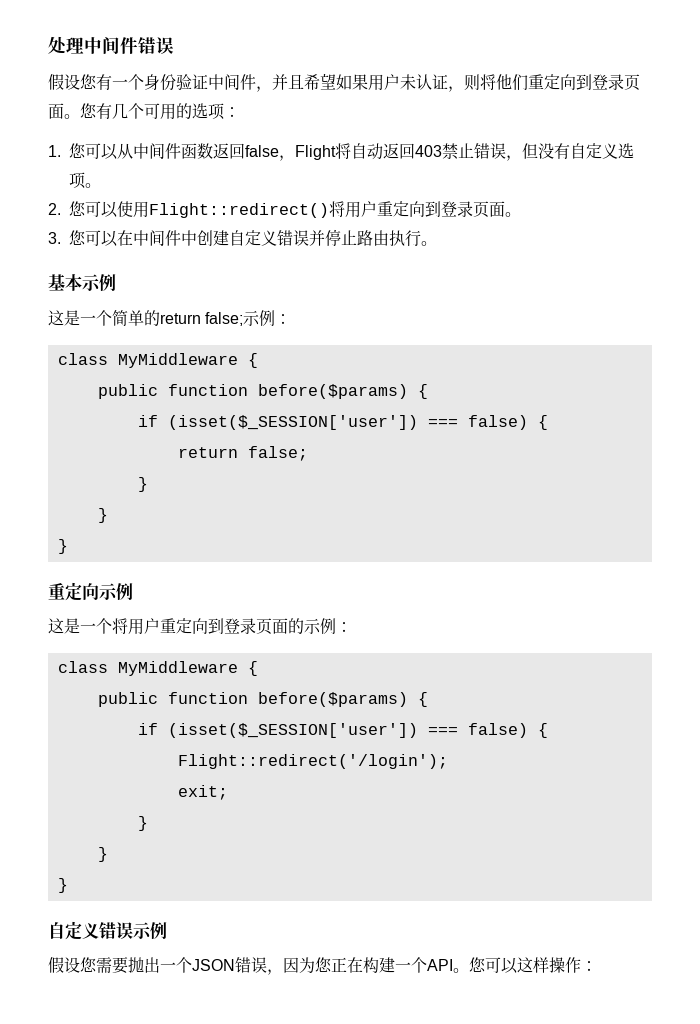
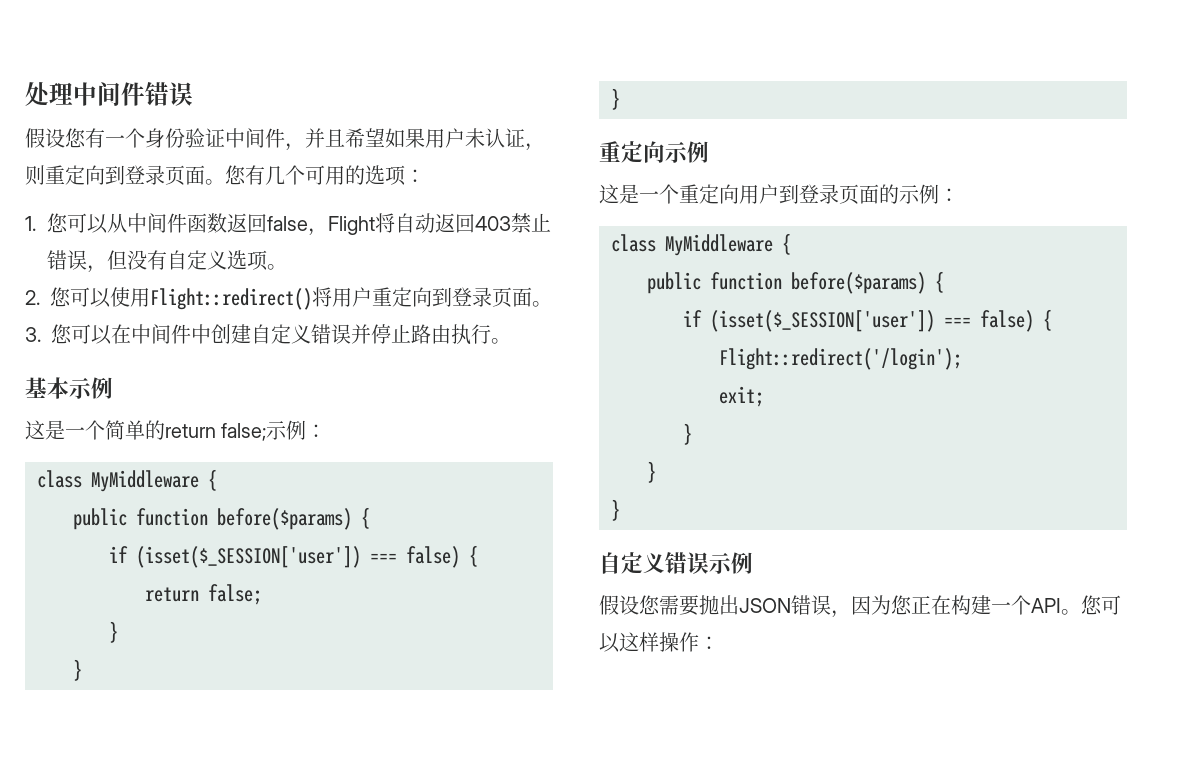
- 假设您有一个身份验证中间件，并且希望如果用户未认证，则将他们重定向到登录页面。
+ 假设您有一个身份验证中间件，并且希望如果用户未认证，则重定向到登录页面。
- 这是一个将用户重定向到登录页面的示例：
+ 这是一个重定向用户到登录页面的示例：
- 假设您需要抛出一个JSON错误，因为您正在构建一个API。
+ 假设您需要抛出JSON错误，因为您正在构建一个API。

